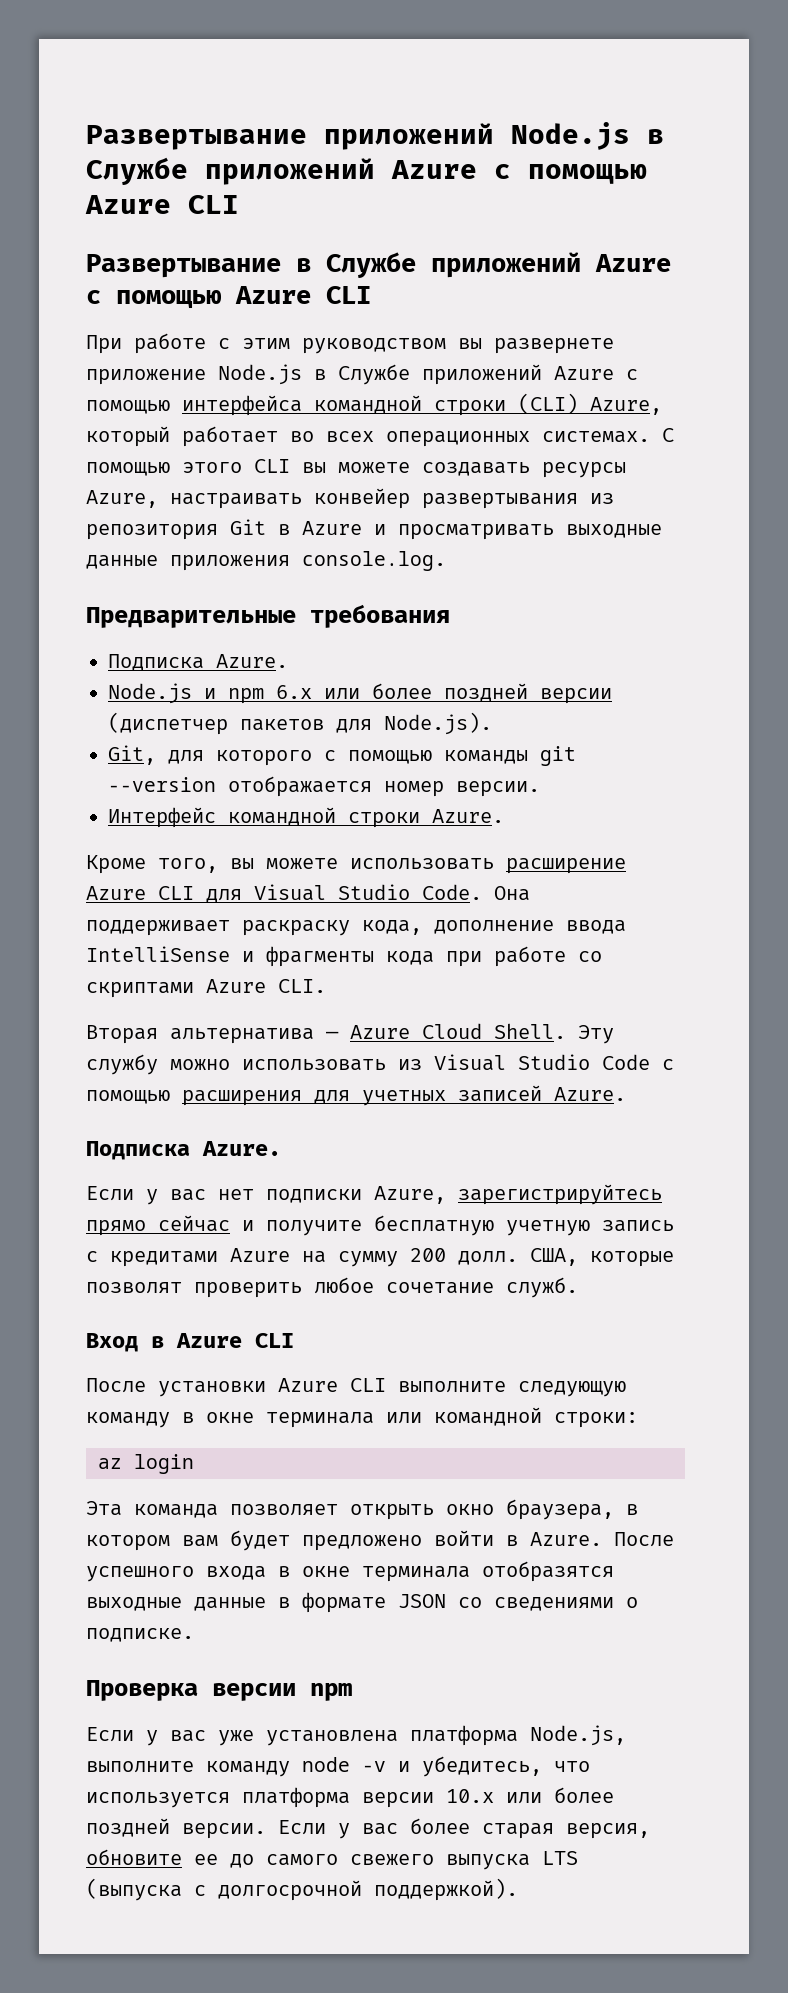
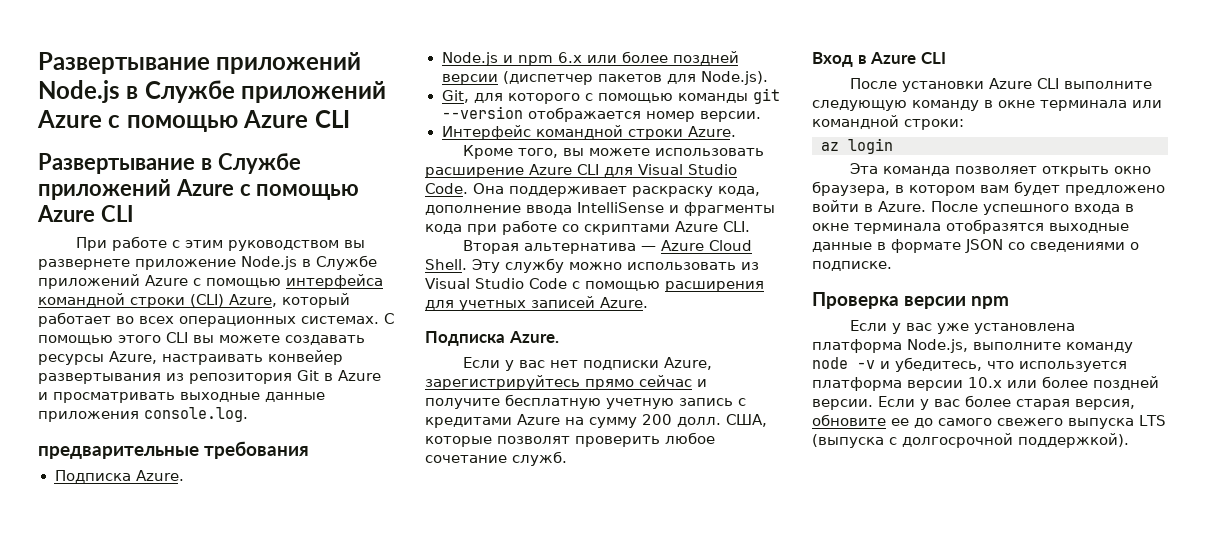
- Предварительные требования
+ предварительные требования

